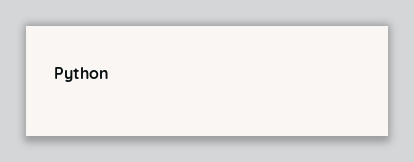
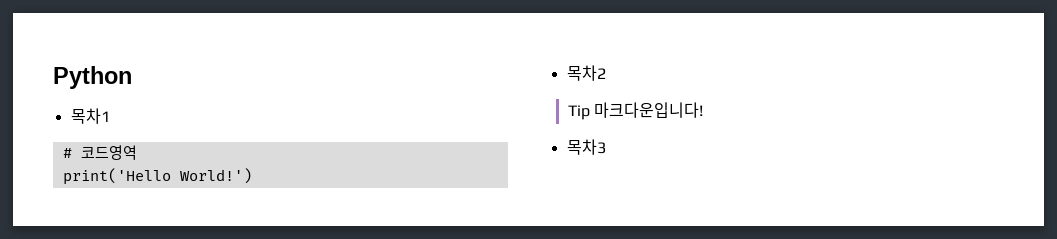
+ 목차1
+ # 코드영역
+ print('Hello World!')
+ 목차2
+ Tip 마크다운입니다!
+ 목차3

